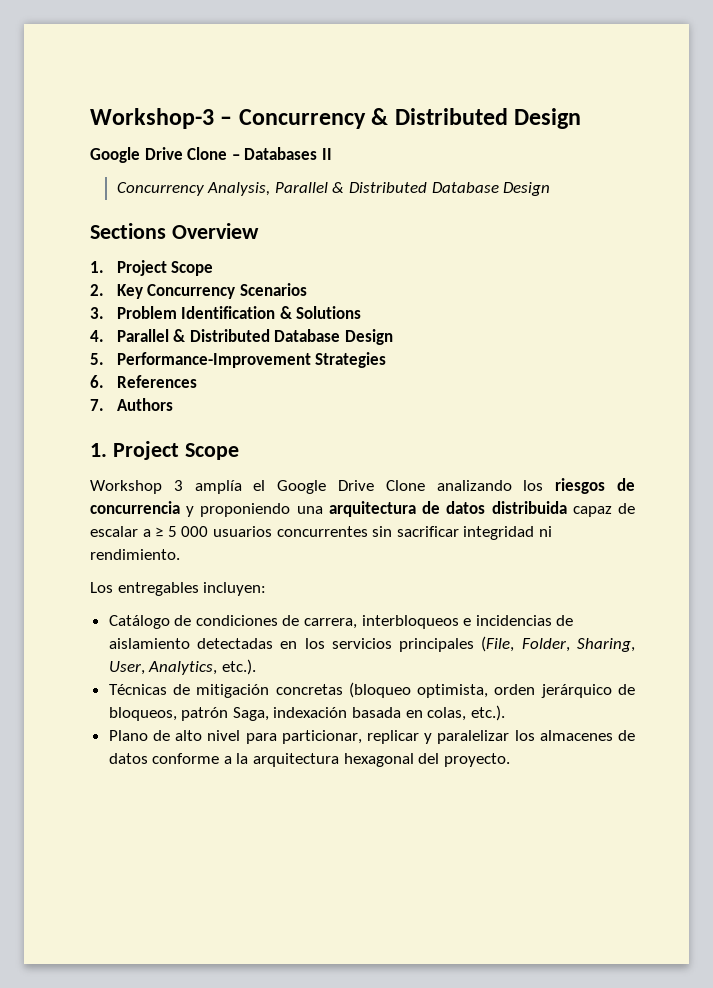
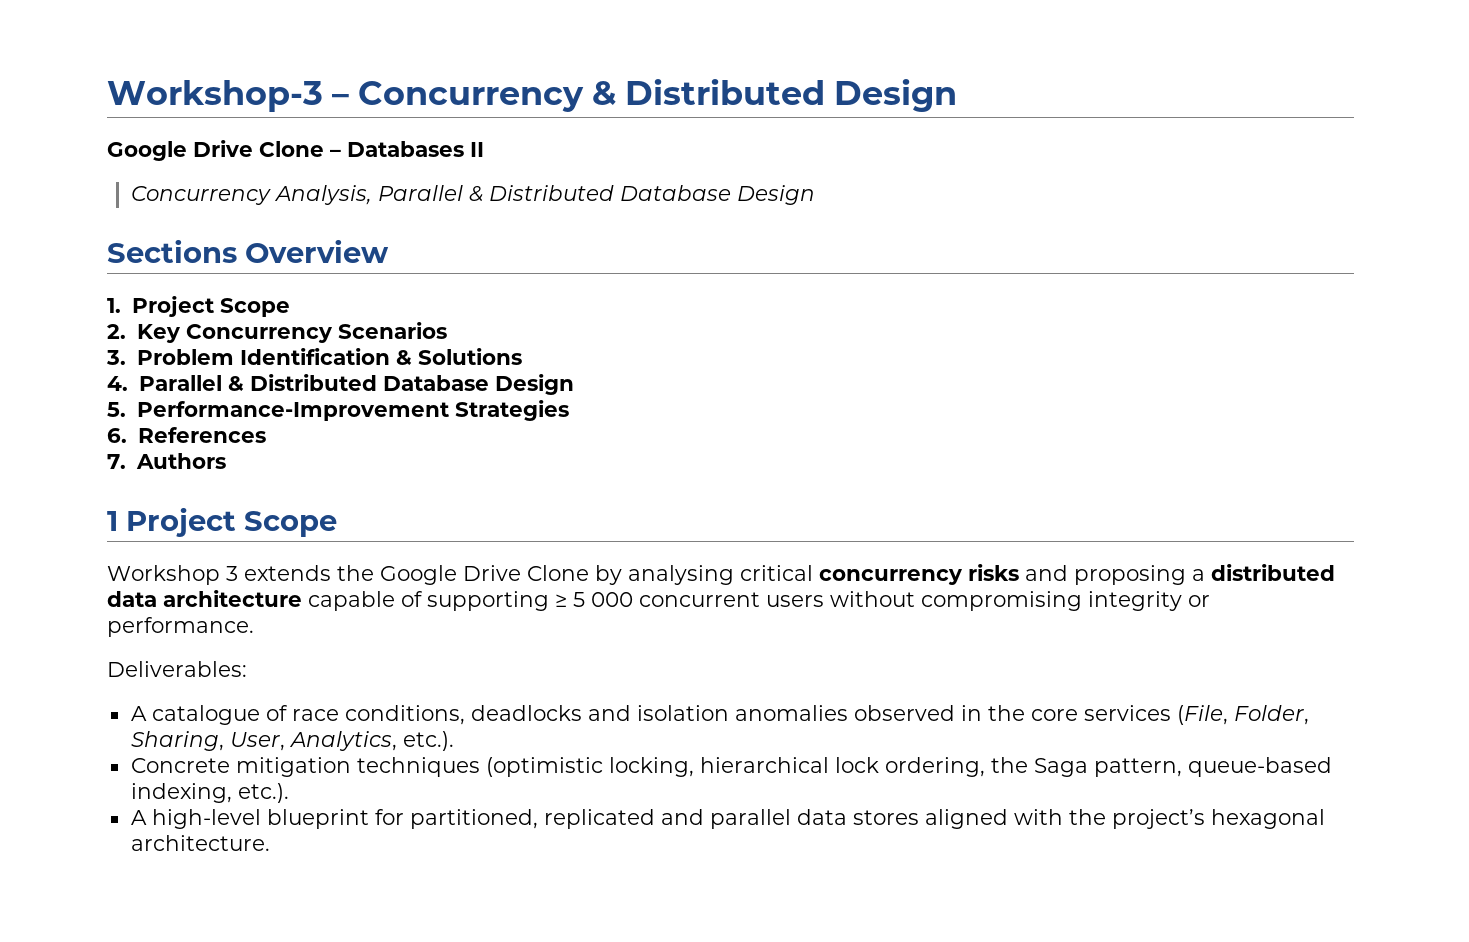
  7. Authors
- 1. Project Scope
+ 1 Project Scope
- Workshop 3 amplía el Google Drive Clone analizando los riesgos de concurrencia y proponiendo una arquitectura de datos distribuida capaz de escalar a ≥ 5 000 usuarios concurrentes sin sacrificar integridad ni rendimiento.
- Los entregables incluyen:
- Catálogo de condiciones de carrera, interbloqueos e incidencias de aislamiento detectadas en los servicios principales (File, Folder, Sharing, User, Analytics, etc.).
+ Workshop 3 extends the Google Drive Clone by analysing critical concurrency risks and proposing a distributed data architecture capable of supporting ≥ 5 000 concurrent users without compromising integrity or performance.
+ Deliverables:
+ A catalogue of race conditions, deadlocks and isolation anomalies observed in the core services (File, Folder, Sharing, User, Analytics, etc.).
- Técnicas de mitigación concretas (bloqueo optimista, orden jerárquico de bloqueos, patrón Saga, indexación basada en colas, etc.).
- Plano de alto nivel para particionar, replicar y paralelizar los almacenes de datos conforme a la arquitectura hexagonal del proyecto.
+ Concrete mitigation techniques (optimistic locking, hierarchical lock ordering, the Saga pattern, queue-based indexing, etc.).
+ A high-level blueprint for partitioned, replicated and parallel data stores aligned with the project’s hexagonal architecture.

